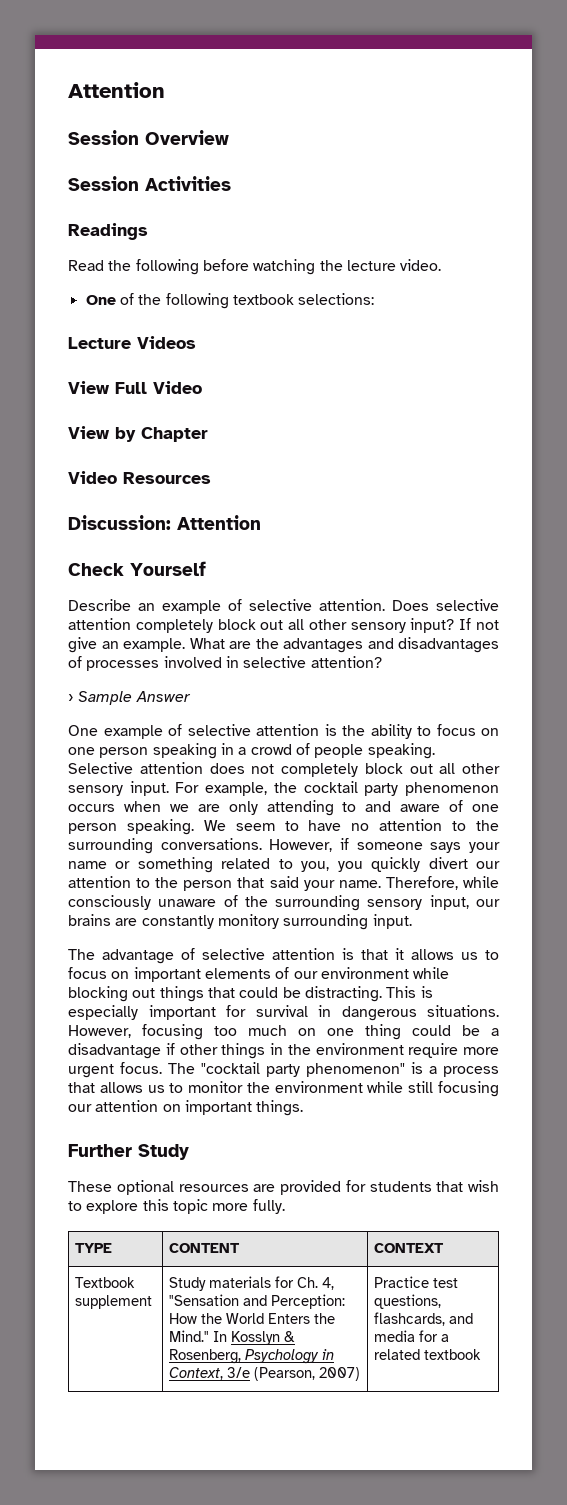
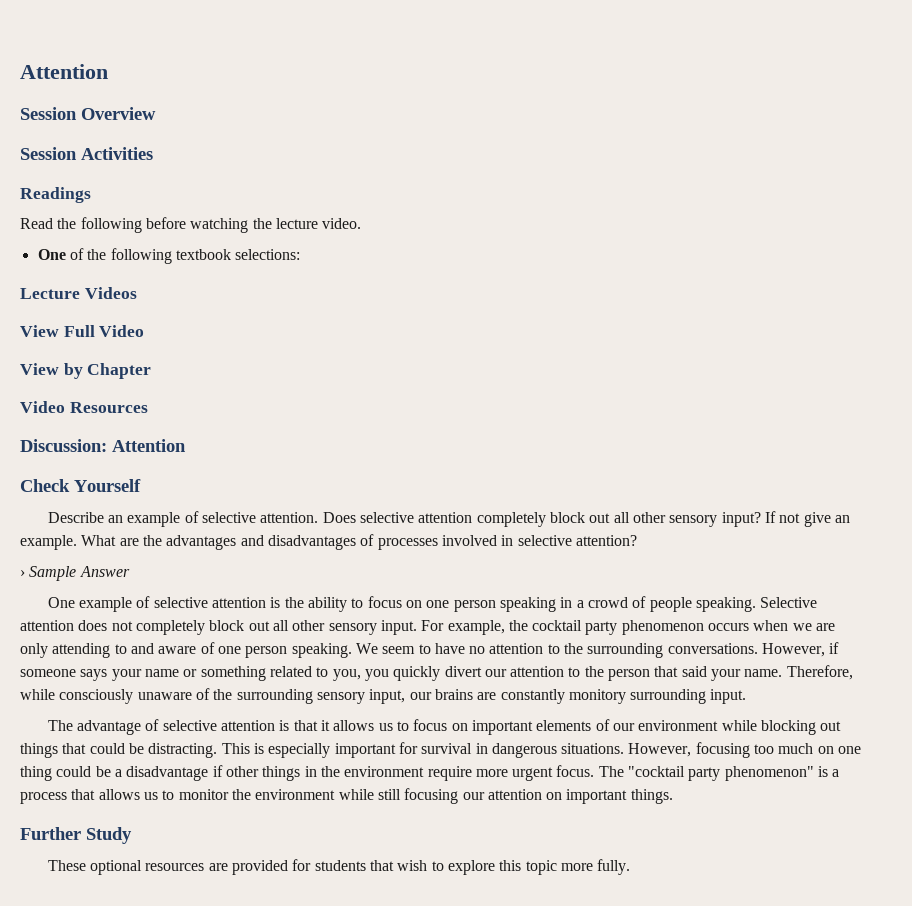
- TYPE | CONTENT | CONTEXT
- Textbook supplement | Study materials for Ch. 4, "Sensation and Perception: How the World Enters the Mind." In Kosslyn & Rosenberg, Psychology in Context, 3/e (Pearson, 2007) | Practice test questions, flashcards, and media for a related textbook

